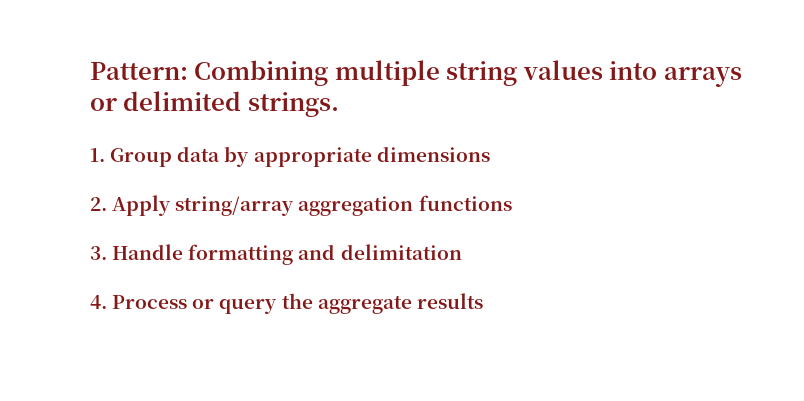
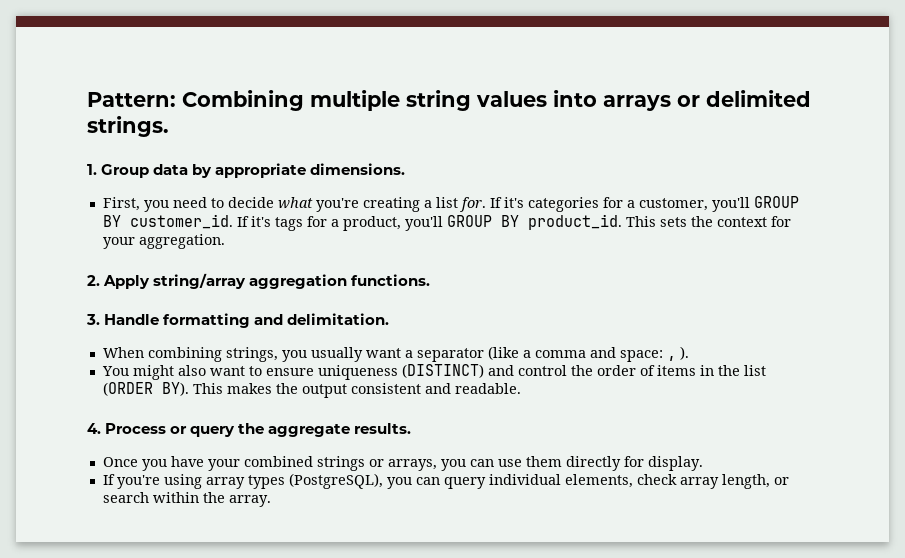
- 1. Group data by appropriate dimensions
+ 1. Group data by appropriate dimensions.
+ First, you need to decide what you're creating a list for. If it's categories for a customer, you'll GROUP BY customer_id. If it's tags for a product, you'll GROUP BY product_id. This sets the context for your aggregation.
- 2. Apply string/array aggregation functions
+ 2. Apply string/array aggregation functions.
- 3. Handle formatting and delimitation
+ 3. Handle formatting and delimitation.
+ When combining strings, you usually want a separator (like a comma and space: , ).
+ You might also want to ensure uniqueness (DISTINCT) and control the order of items in the list (ORDER BY). This makes the output consistent and readable.
- 4. Process or query the aggregate results
+ 4. Process or query the aggregate results.
+ Once you have your combined strings or arrays, you can use them directly for display.
+ If you're using array types (PostgreSQL), you can query individual elements, check array length, or search within the array.

